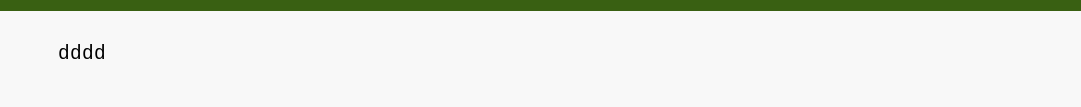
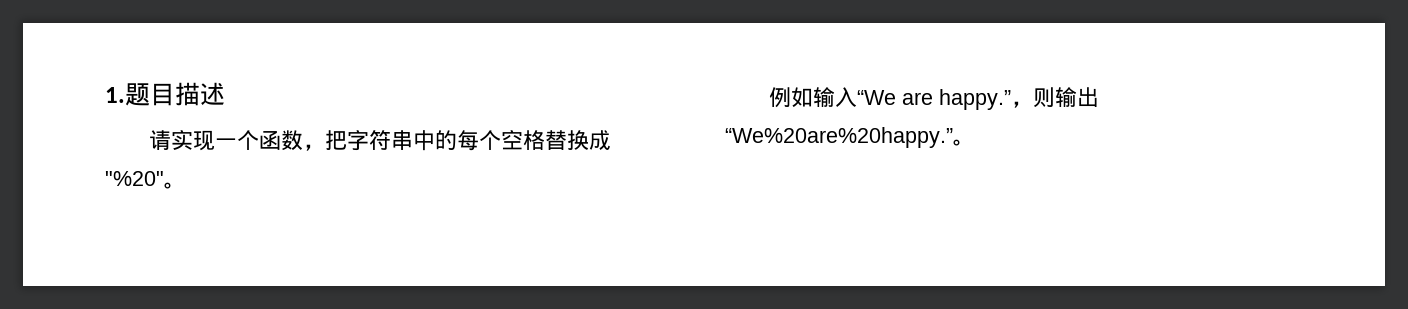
- dddd
+ 1.题目描述
+ 请实现一个函数，把字符串中的每个空格替换成"%20"。
+ 例如输入“We are happy.”，则输出“We%20are%20happy.”。

